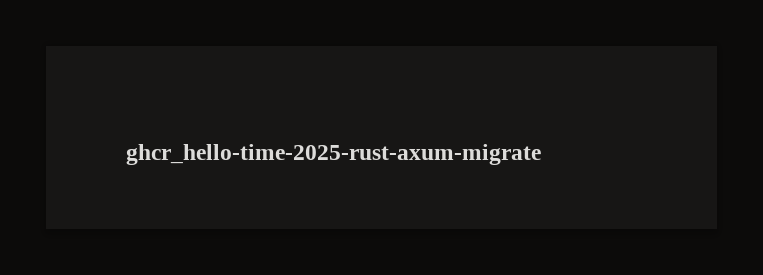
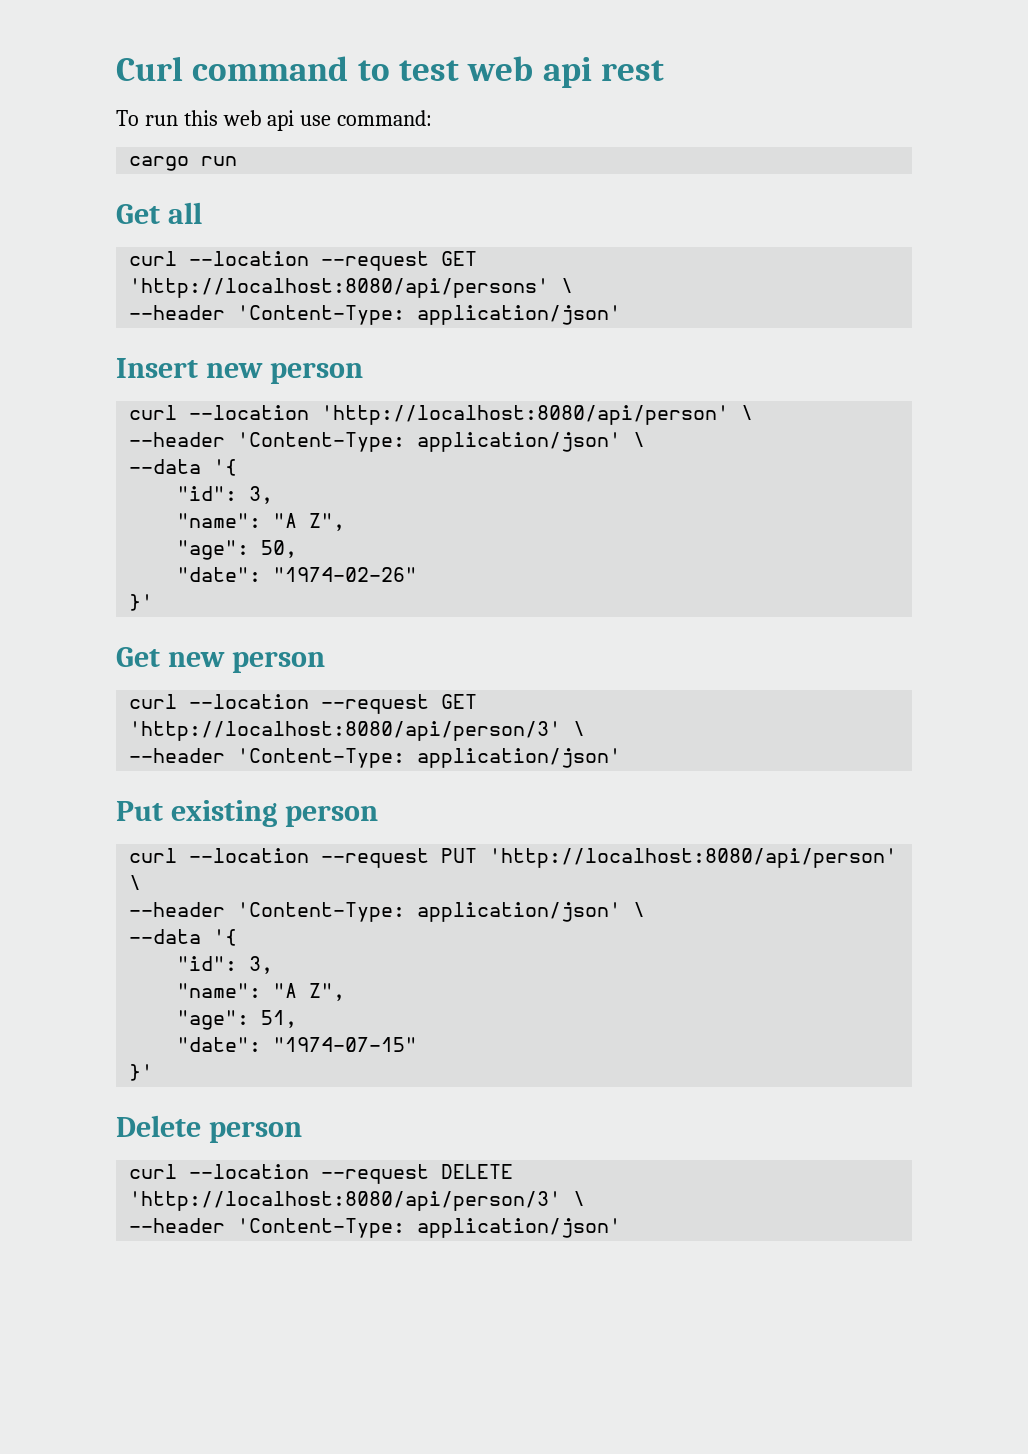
- ghcr_hello-time-2025-rust-axum-migrate
+ Curl command to test web api rest
+ To run this web api use command:
+ cargo run
+ Get all
+ curl --location --request GET 'http://localhost:8080/api/persons' \
+ --header 'Content-Type: application/json'
+ Insert new person
+ curl --location 'http://localhost:8080/api/person' \
+ --header 'Content-Type: application/json' \
+ --data '{
+ "id": 3,
+ "name": "A Z",
+ "age": 50,
+ "date": "1974-02-26"
+ }'
+ Get new person
+ curl --location --request GET 'http://localhost:8080/api/person/3' \
+ --header 'Content-Type: application/json'
+ Put existing person
+ curl --location --request PUT 'http://localhost:8080/api/person' \
+ --header 'Content-Type: application/json' \
+ --data '{
+ "id": 3,
+ "name": "A Z",
+ "age": 51,
+ "date": "1974-07-15"
+ }'
+ Delete person
+ curl --location --request DELETE 'http://localhost:8080/api/person/3' \
+ --header 'Content-Type: application/json'

